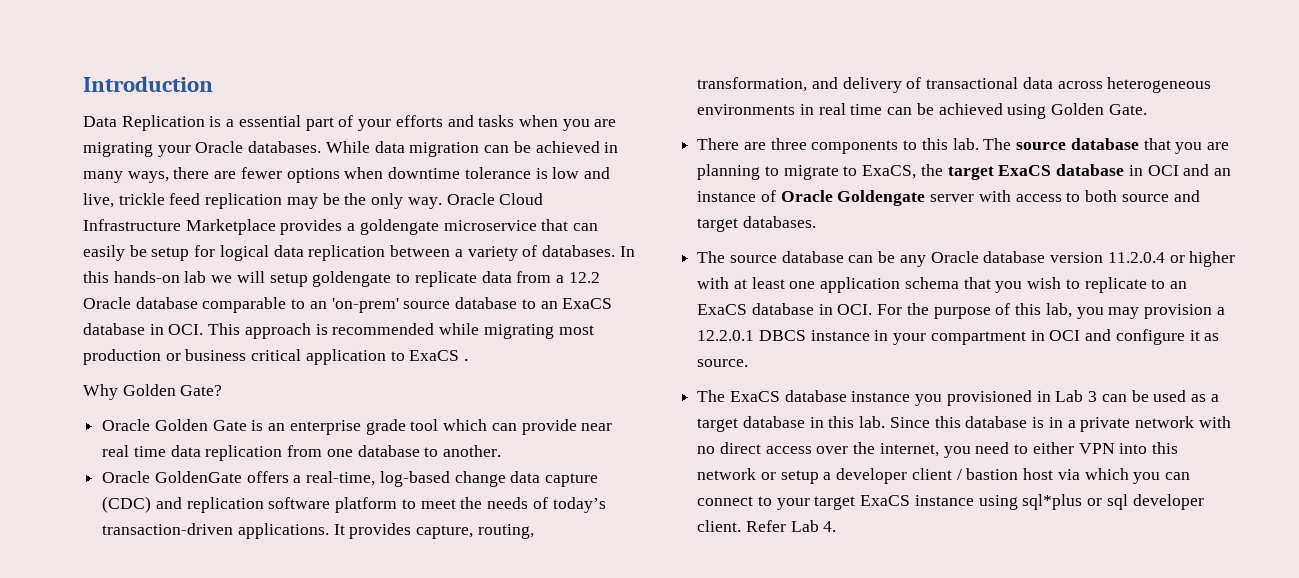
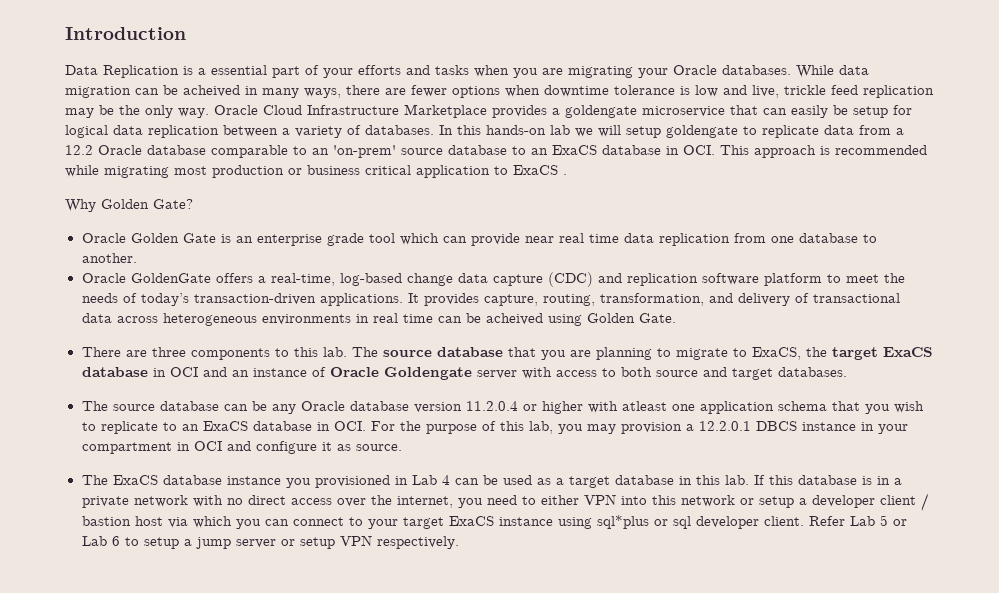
- While data migration can be achieved in many ways, there are fewer options when downtime tolerance is low and live, trickle feed replication may be the only way.
+ While data migration can be acheived in many ways, there are fewer options when downtime tolerance is low and live, trickle feed replication may be the only way.
- It provides capture, routing, transformation, and delivery of transactional data across heterogeneous environments in real time can be achieved using Golden Gate.
+ It provides capture, routing, transformation, and delivery of transactional data across heterogeneous environments in real time can be acheived using Golden Gate.
- The source database can be any Oracle database version 11.2.0.4 or higher with at least one application schema that you wish to replicate to an ExaCS database in OCI. For the purpose of this lab, you may provision a 12.2.0.1 DBCS instance in your compartment in OCI and configure it as source.
+ The source database can be any Oracle database version 11.2.0.4 or higher with atleast one application schema that you wish to replicate to an ExaCS database in OCI. For the purpose of this lab, you may provision a 12.2.0.1 DBCS instance in your compartment in OCI and configure it as source.
- The ExaCS database instance you provisioned in Lab 3 can be used as a target database in this lab.
+ The ExaCS database instance you provisioned in Lab 4 can be used as a target database in this lab.
- Since this database is in a private network with no direct access over the internet, you need to either VPN into this network or setup a developer client / bastion host via which you can connect to your target ExaCS instance using sql*plus or sql developer client.
+ If this database is in a private network with no direct access over the internet, you need to either VPN into this network or setup a developer client / bastion host via which you can connect to your target ExaCS instance using sql*plus or sql developer client.
- Refer Lab 4.
+ Refer Lab 5 or Lab 6 to setup a jump server or setup VPN respectively.

